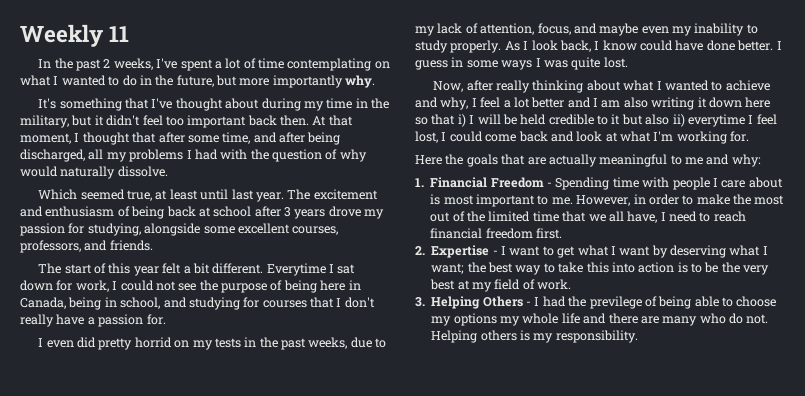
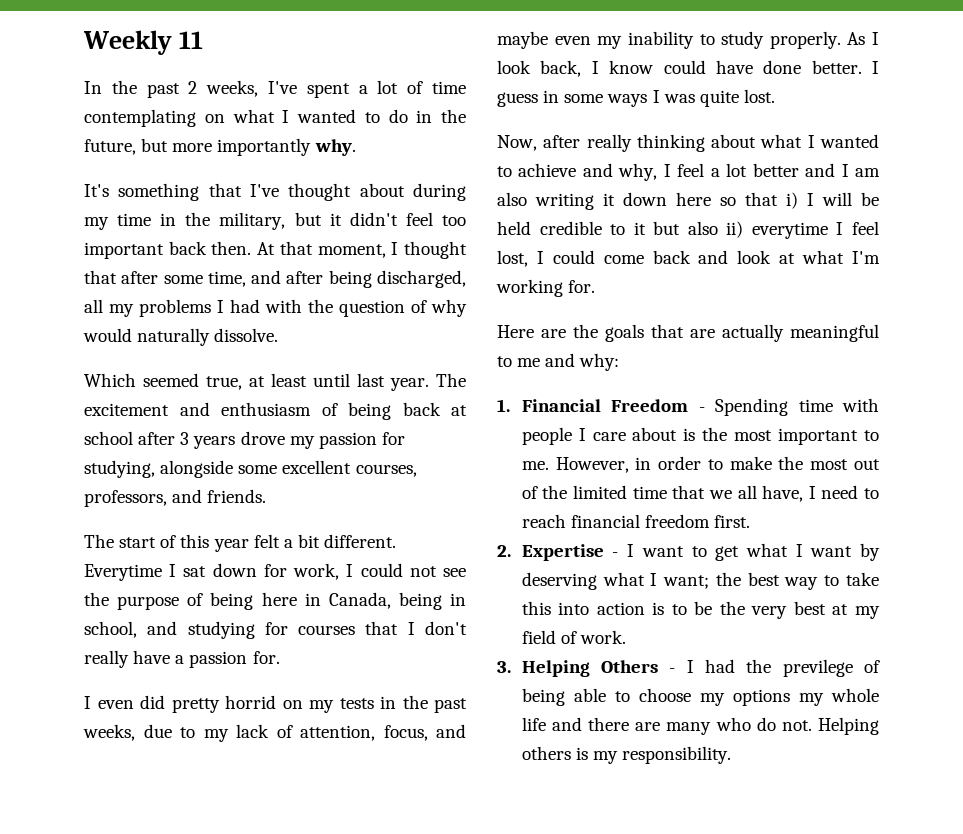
- Here the goals that are actually meaningful to me and why:
+ Here are the goals that are actually meaningful to me and why:
- 1. Financial Freedom - Spending time with people I care about is most important to me.
+ 1. Financial Freedom - Spending time with people I care about is the most important to me.

